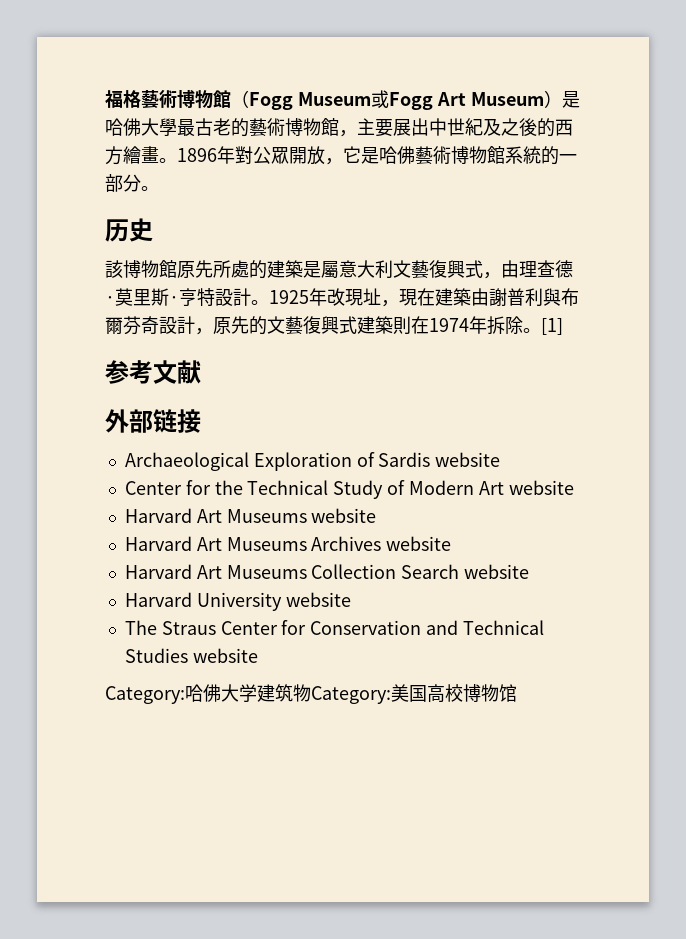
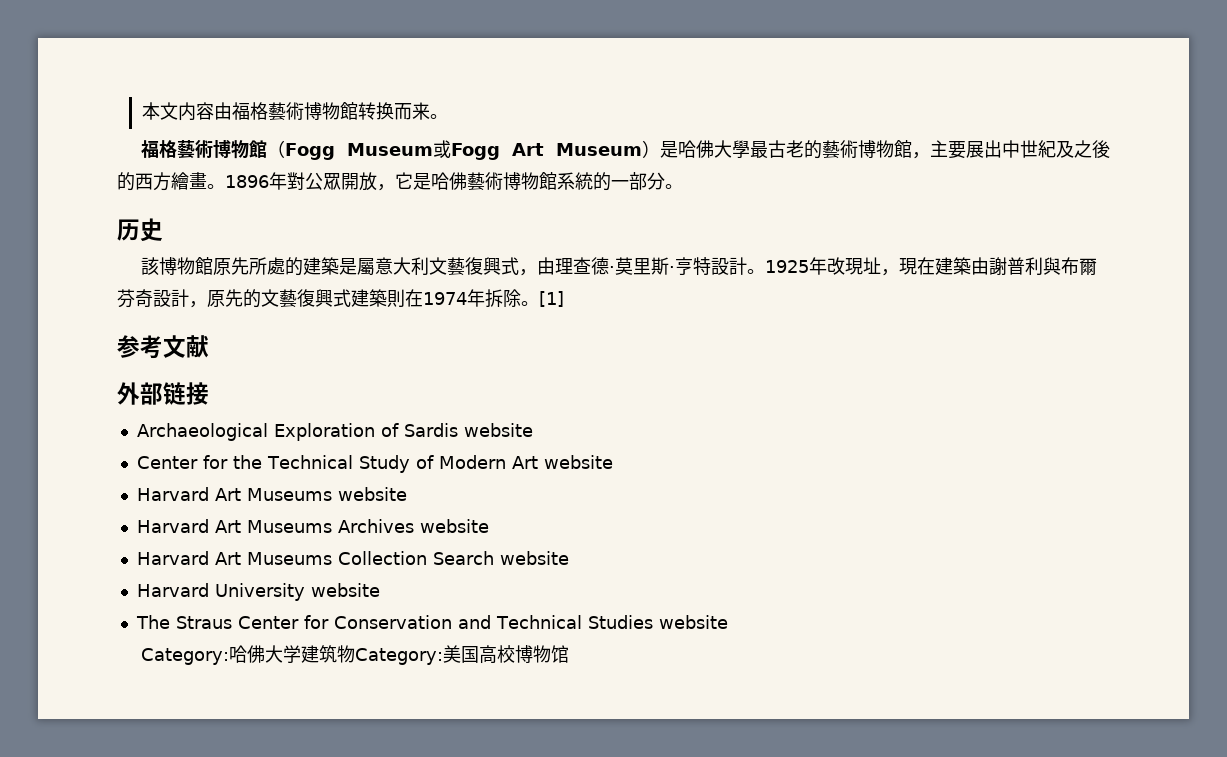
+ 本文内容由福格藝術博物館转换而来。

